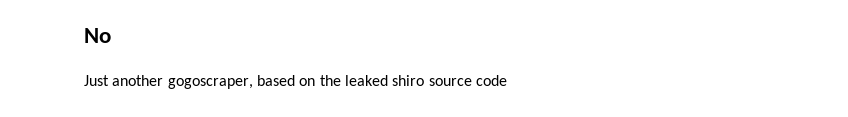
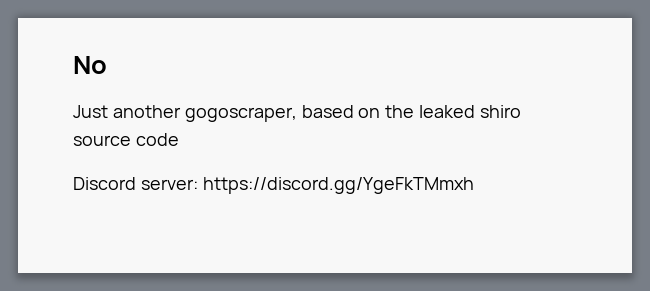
+ Discord server: https://discord.gg/YgeFkTMmxh

